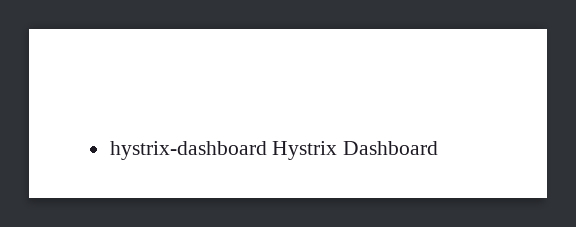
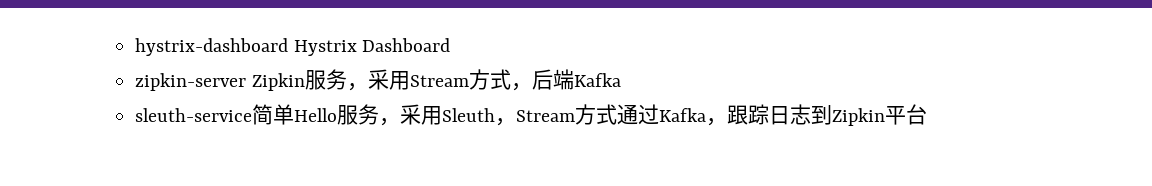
+ zipkin-server Zipkin服务，采用Stream方式，后端Kafka
+ sleuth-service简单Hello服务，采用Sleuth，Stream方式通过Kafka，跟踪日志到Zipkin平台

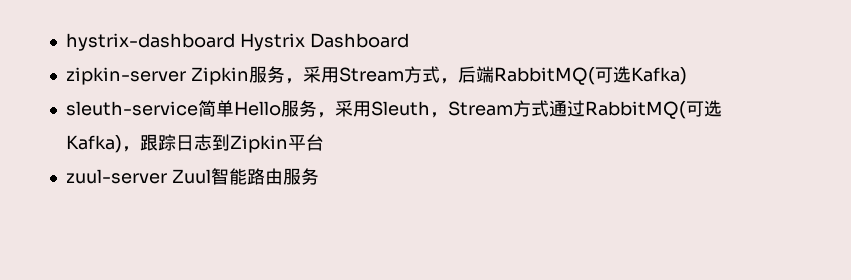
- zipkin-server Zipkin服务，采用Stream方式，后端Kafka
+ zipkin-server Zipkin服务，采用Stream方式，后端RabbitMQ(可选Kafka)
- sleuth-service简单Hello服务，采用Sleuth，Stream方式通过Kafka，跟踪日志到Zipkin平台
+ sleuth-service简单Hello服务，采用Sleuth，Stream方式通过RabbitMQ(可选Kafka)，跟踪日志到Zipkin平台
+ zuul-server Zuul智能路由服务

